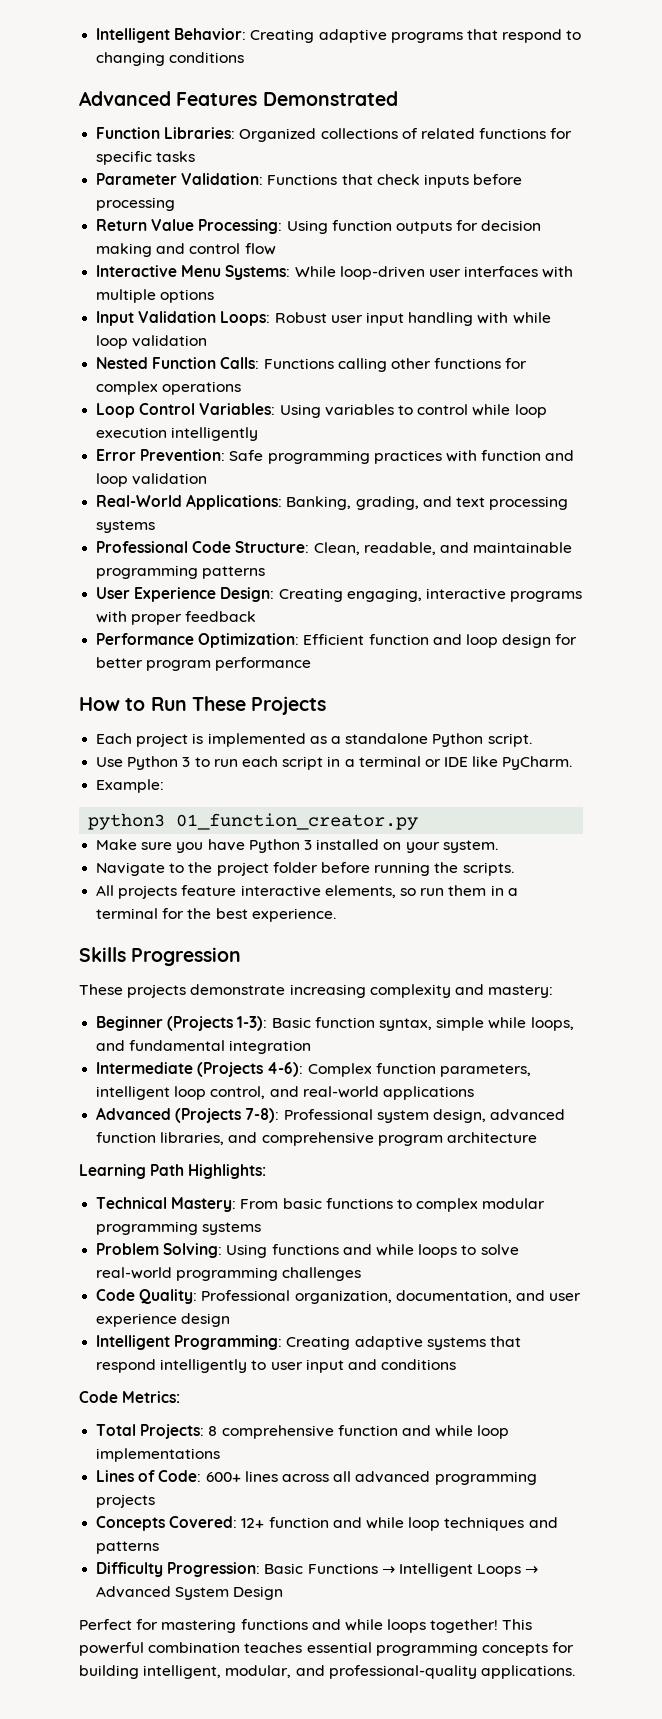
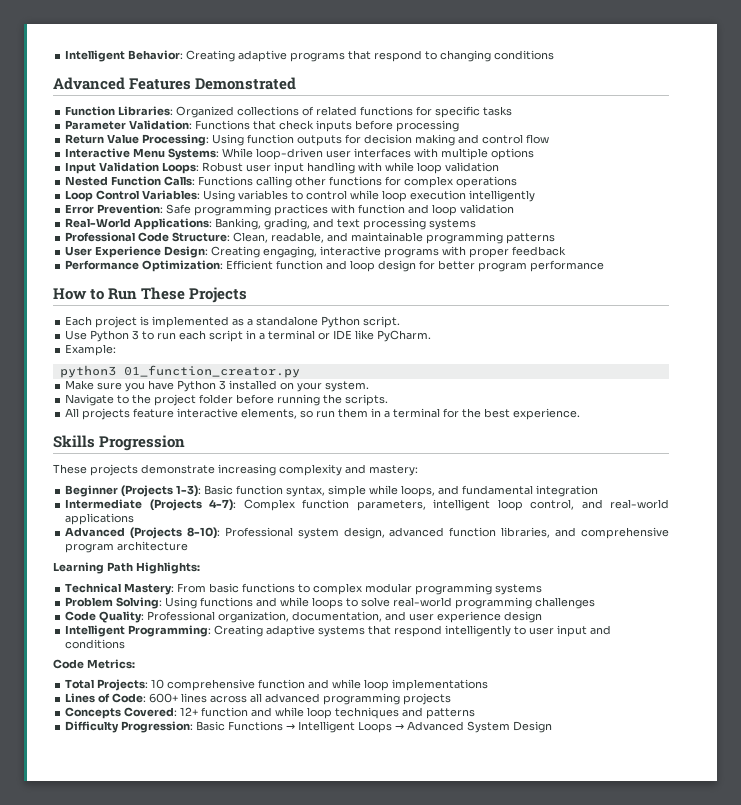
- Intermediate (Projects 4-6): Complex function parameters, intelligent loop control, and real-world applications
+ Intermediate (Projects 4-7): Complex function parameters, intelligent loop control, and real-world applications
- Advanced (Projects 7-8): Professional system design, advanced function libraries, and comprehensive program architecture
+ Advanced (Projects 8-10): Professional system design, advanced function libraries, and comprehensive program architecture
- Total Projects: 8 comprehensive function and while loop implementations
+ Total Projects: 10 comprehensive function and while loop implementations
- Perfect for mastering functions and while loops together! This powerful combination teaches essential programming concepts for building intelligent, modular, and professional-quality applications.

